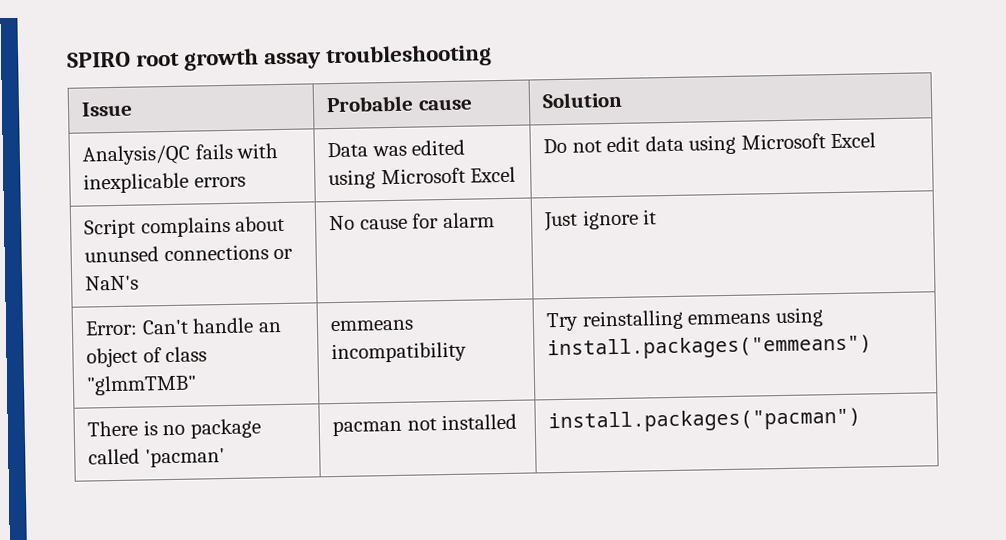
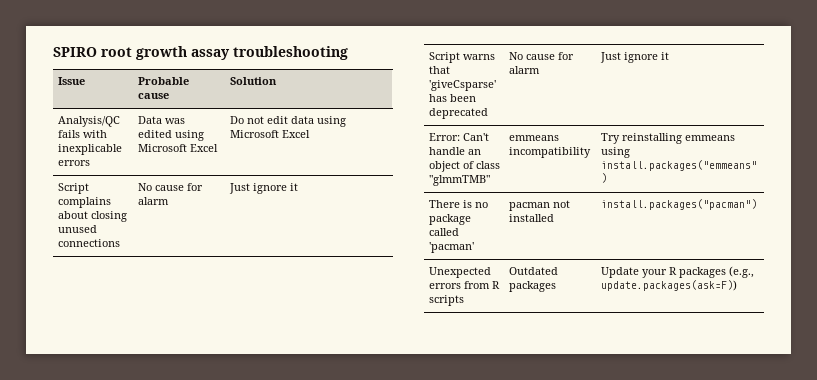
- Script complains about ununsed connections or NaN's | No cause for alarm | Just ignore it
+ Script complains about closing unused connections | No cause for alarm | Just ignore it
+ Script warns that 'giveCsparse' has been deprecated | No cause for alarm | Just ignore it
+ Unexpected errors from R scripts | Outdated packages | Update your R packages (e.g., update.packages(ask=F))

